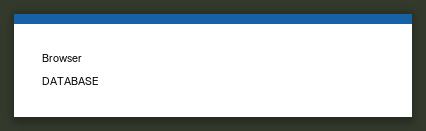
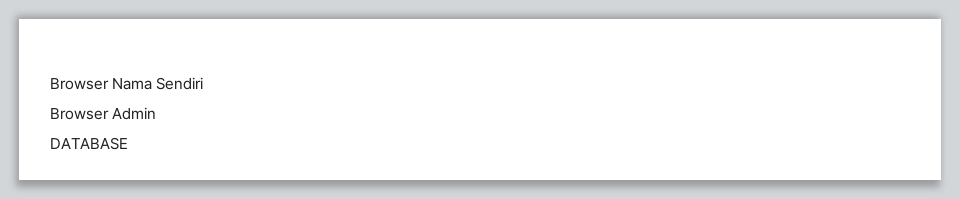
- Browser
+ Browser Nama Sendiri
+ Browser Admin

